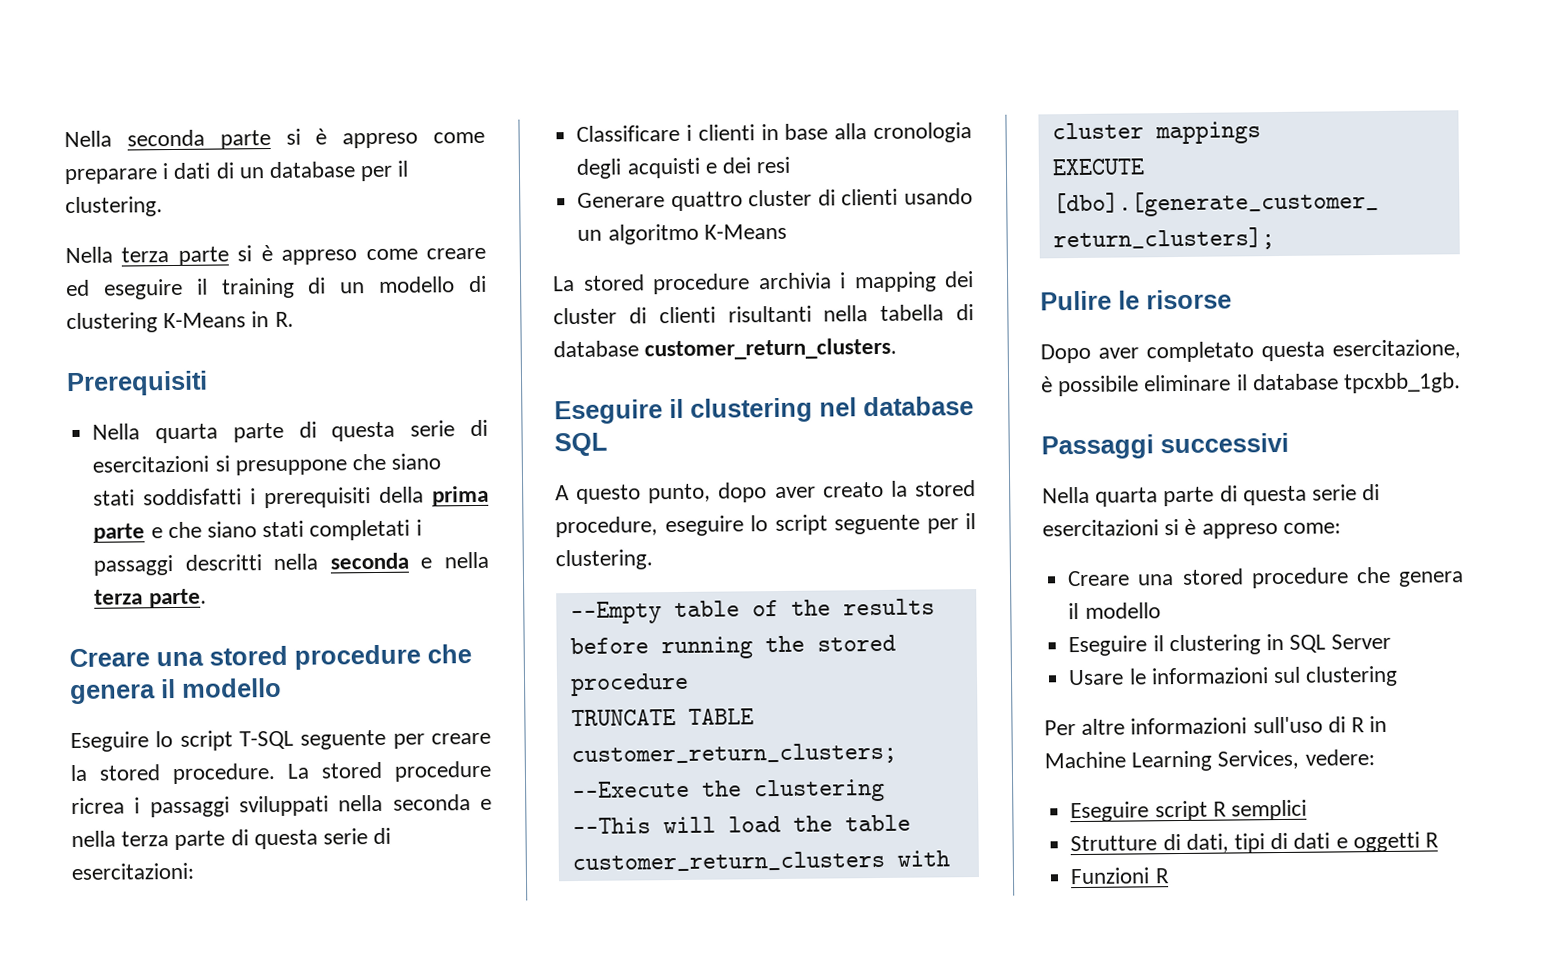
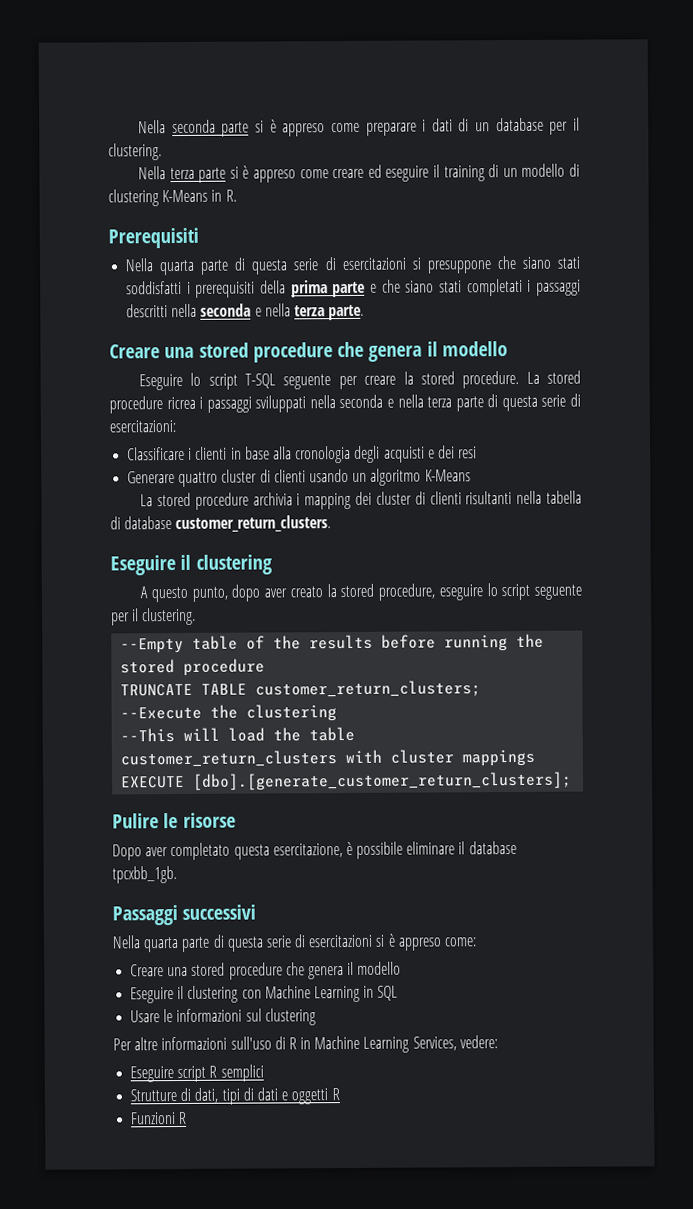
  La stored procedure archivia i mapping dei cluster di clienti risultanti nella tabella di database customer_return_clusters.
- Eseguire il clustering nel database SQL
+ Eseguire il clustering
- Eseguire il clustering in SQL Server
+ Eseguire il clustering con Machine Learning in SQL

